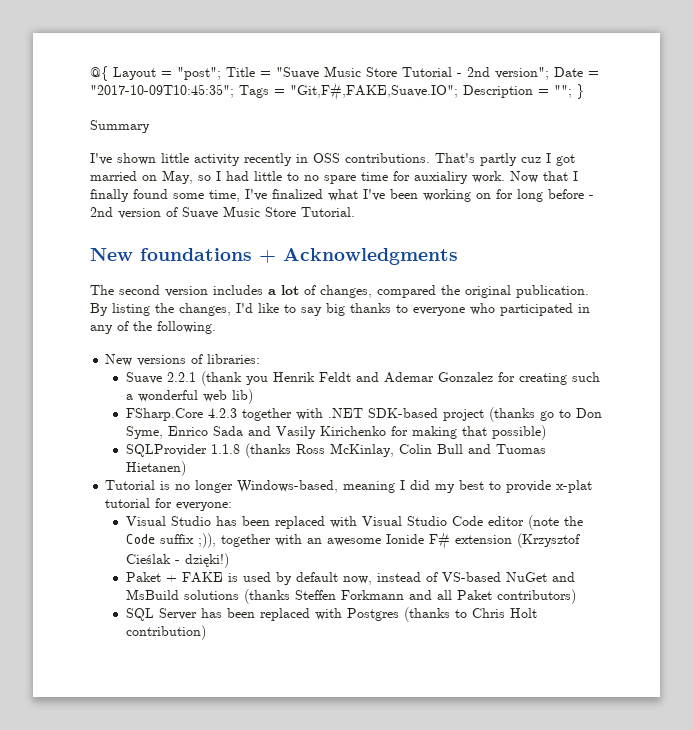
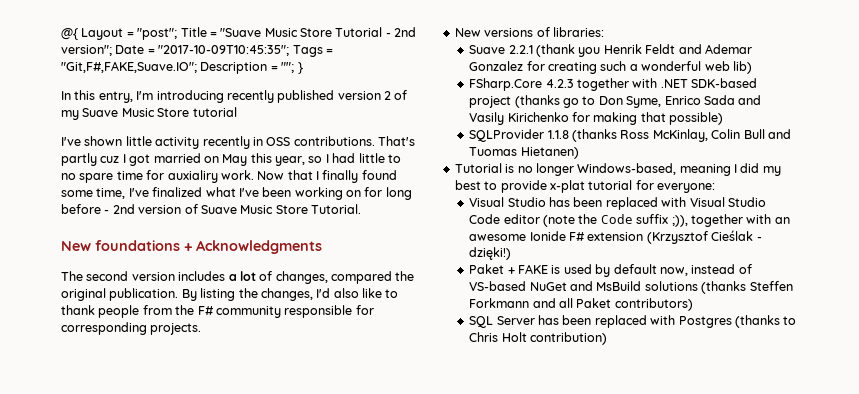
- Summary
+ In this entry, I'm introducing recently published version 2 of my Suave Music Store tutorial
- That's partly cuz I got married on May, so I had little to no spare time for auxialiry work.
+ That's partly cuz I got married on May this year, so I had little to no spare time for auxialiry work.
- By listing the changes, I'd like to say big thanks to everyone who participated in any of the following.
+ By listing the changes, I'd also like to thank people from the F# community responsible for corresponding projects.

